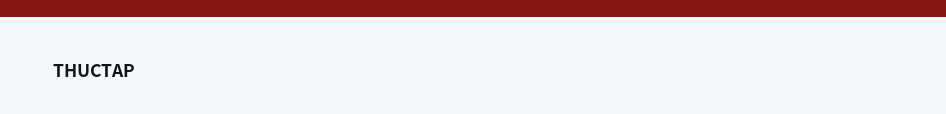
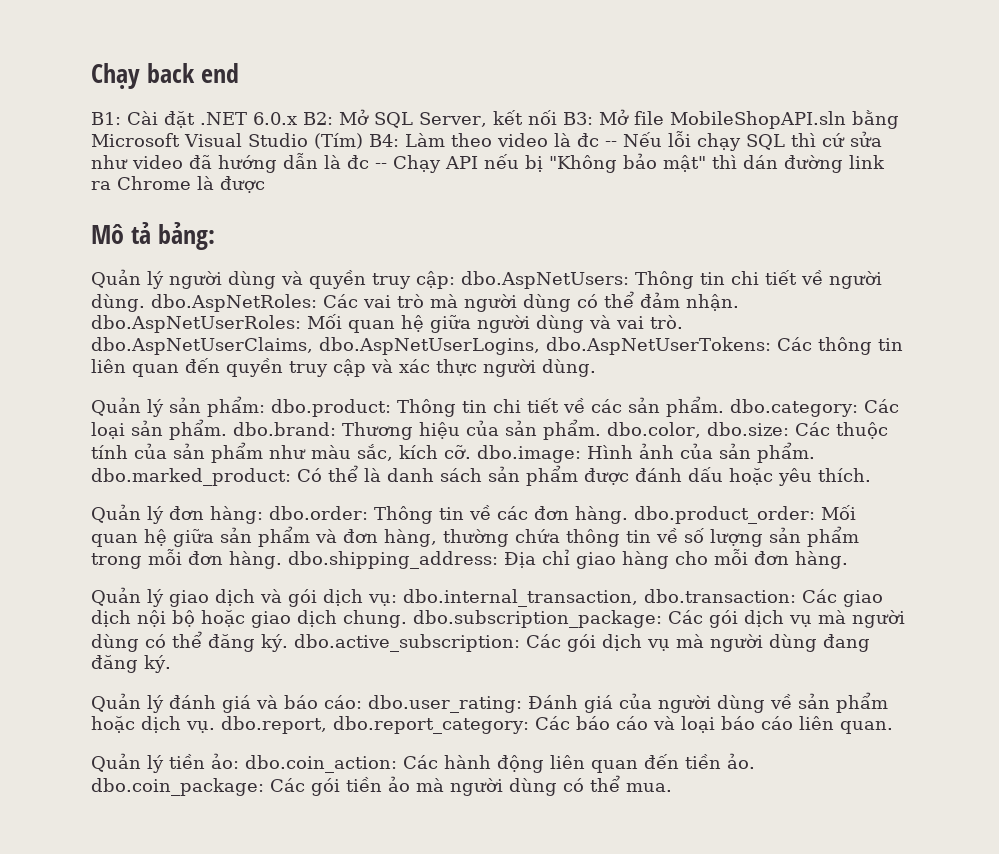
- THUCTAP
+ Chạy back end
+ B1: Cài đặt .NET 6.0.x B2: Mở SQL Server, kết nối B3: Mở file MobileShopAPI.sln bằng Microsoft Visual Studio (Tím) B4: Làm theo video là đc -- Nếu lỗi chạy SQL thì cứ sửa như video đã hướng dẫn là đc -- Chạy API nếu bị "Không bảo mật" thì dán đường link ra Chrome là được
+ Mô tả bảng:
+ Quản lý người dùng và quyền truy cập: dbo.AspNetUsers: Thông tin chi tiết về người dùng. dbo.AspNetRoles: Các vai trò mà người dùng có thể đảm nhận. dbo.AspNetUserRoles: Mối quan hệ giữa người dùng và vai trò. dbo.AspNetUserClaims, dbo.AspNetUserLogins, dbo.AspNetUserTokens: Các thông tin liên quan đến quyền truy cập và xác thực người dùng.
+ Quản lý sản phẩm: dbo.product: Thông tin chi tiết về các sản phẩm. dbo.category: Các loại sản phẩm. dbo.brand: Thương hiệu của sản phẩm. dbo.color, dbo.size: Các thuộc tính của sản phẩm như màu sắc, kích cỡ. dbo.image: Hình ảnh của sản phẩm. dbo.marked_product: Có thể là danh sách sản phẩm được đánh dấu hoặc yêu thích.
+ Quản lý đơn hàng: dbo.order: Thông tin về các đơn hàng. dbo.product_order: Mối quan hệ giữa sản phẩm và đơn hàng, thường chứa thông tin về số lượng sản phẩm trong mỗi đơn hàng. dbo.shipping_address: Địa chỉ giao hàng cho mỗi đơn hàng.
+ Quản lý giao dịch và gói dịch vụ: dbo.internal_transaction, dbo.transaction: Các giao dịch nội bộ hoặc giao dịch chung. dbo.subscription_package: Các gói dịch vụ mà người dùng có thể đăng ký. dbo.active_subscription: Các gói dịch vụ mà người dùng đang đăng ký.
+ Quản lý đánh giá và báo cáo: dbo.user_rating: Đánh giá của người dùng về sản phẩm hoặc dịch vụ. dbo.report, dbo.report_category: Các báo cáo và loại báo cáo liên quan.
+ Quản lý tiền ảo: dbo.coin_action: Các hành động liên quan đến tiền ảo. dbo.coin_package: Các gói tiền ảo mà người dùng có thể mua.

